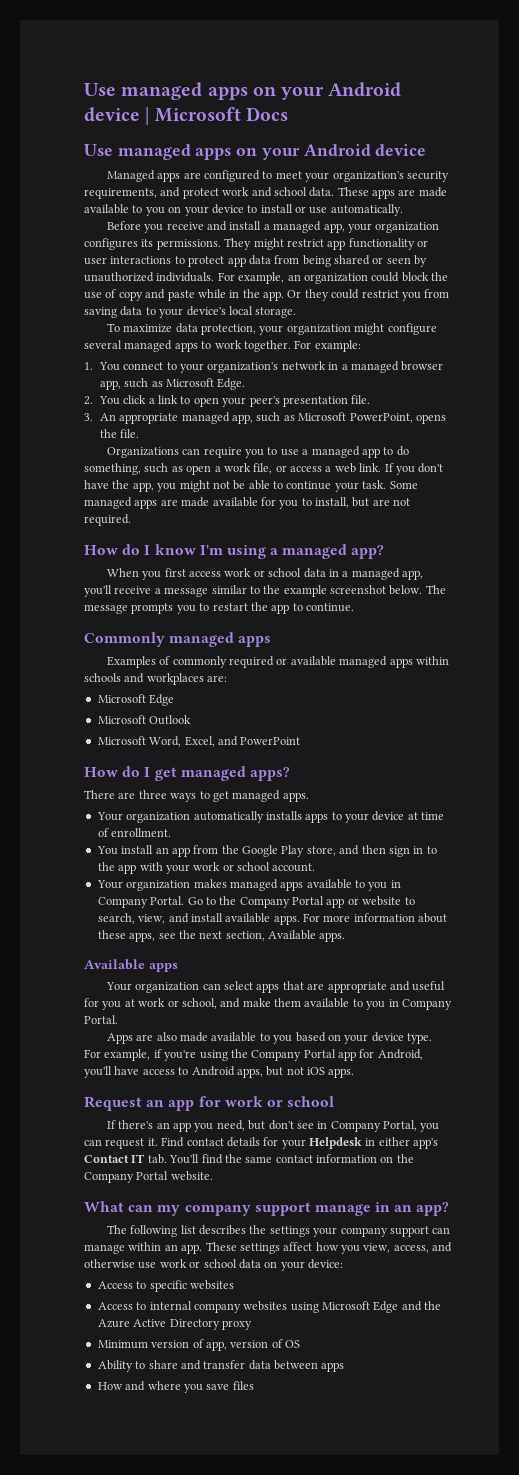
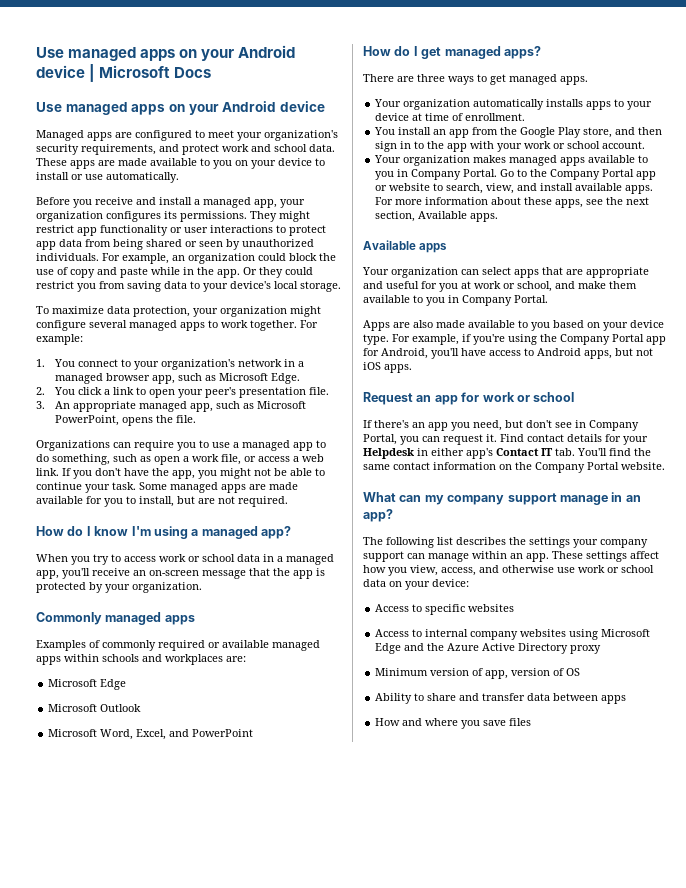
- When you first access work or school data in a managed app, you'll receive a message similar to the example screenshot below. The message prompts you to restart the app to continue.
+ When you try to access work or school data in a managed app, you'll receive an on-screen message that the app is protected by your organization.

